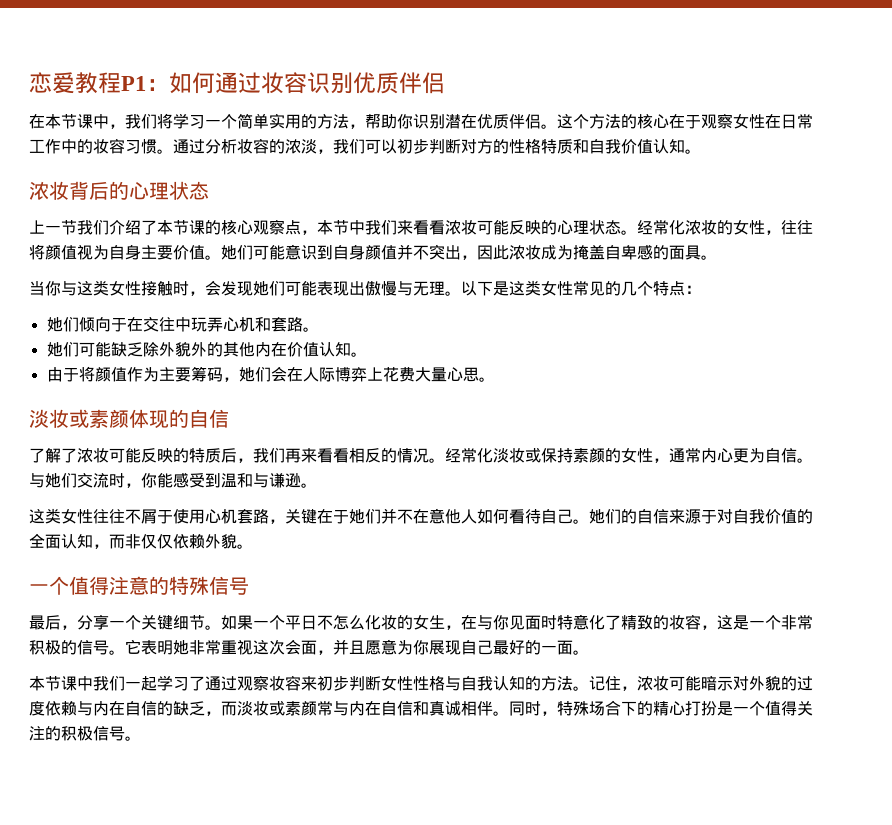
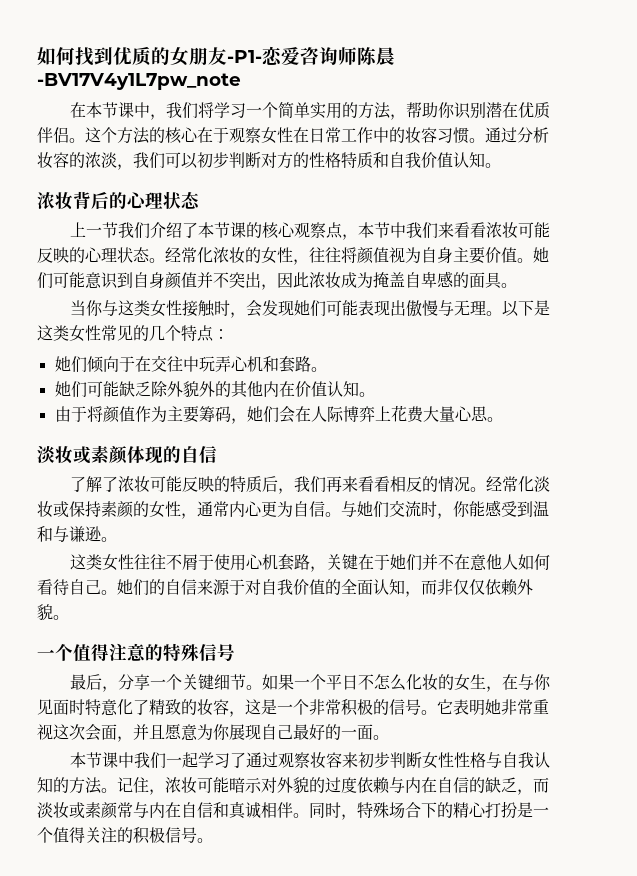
- 恋爱教程P1：如何通过妆容识别优质伴侣
+ 如何找到优质的女朋友-P1-恋爱咨询师陈晨-BV17V4y1L7pw_note

